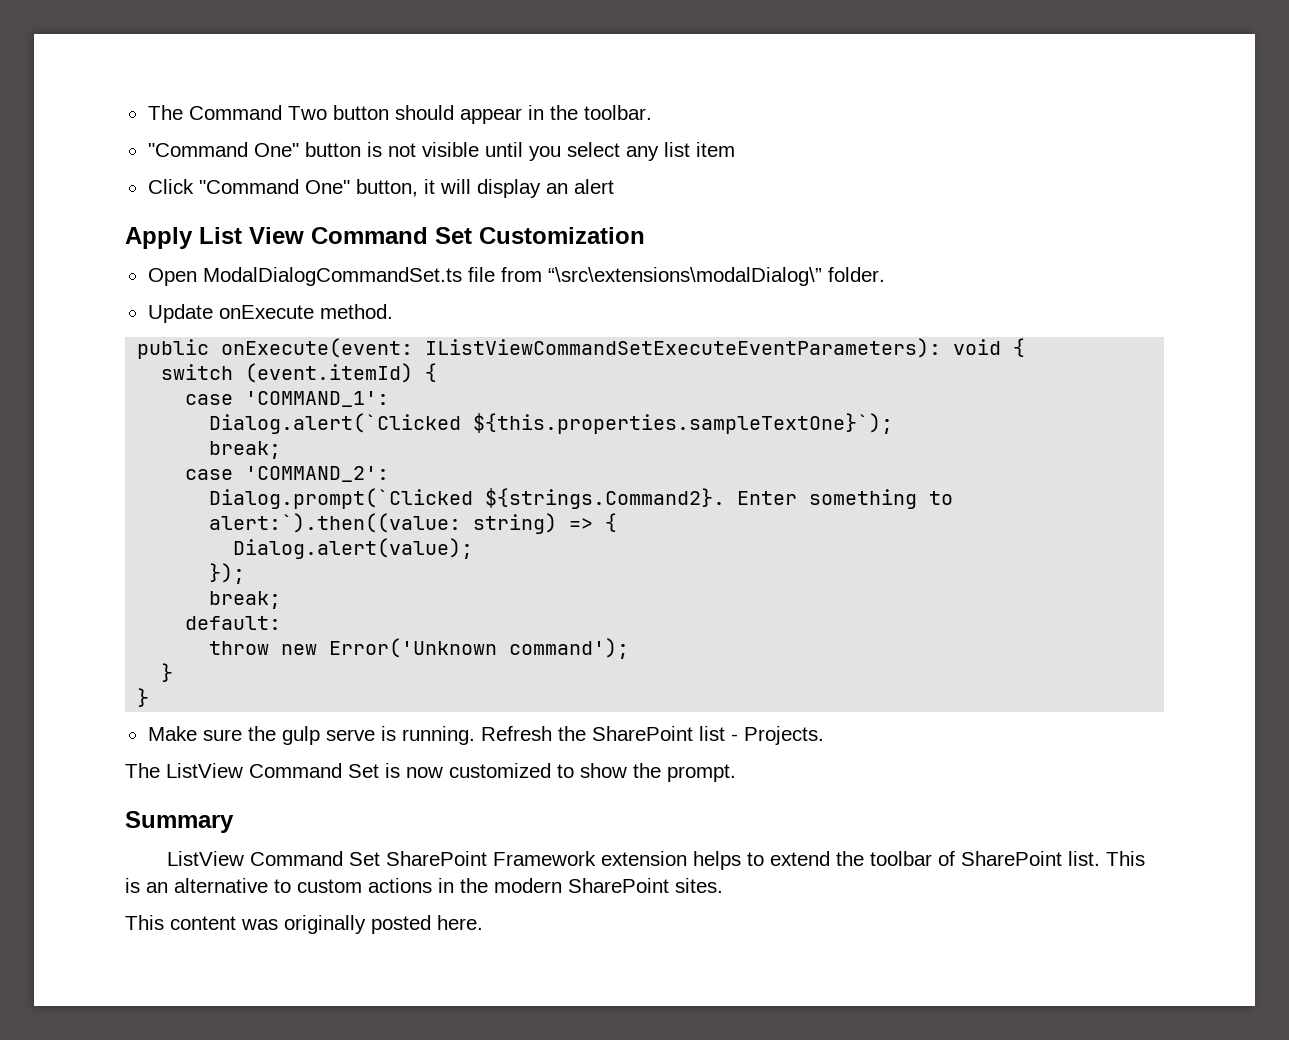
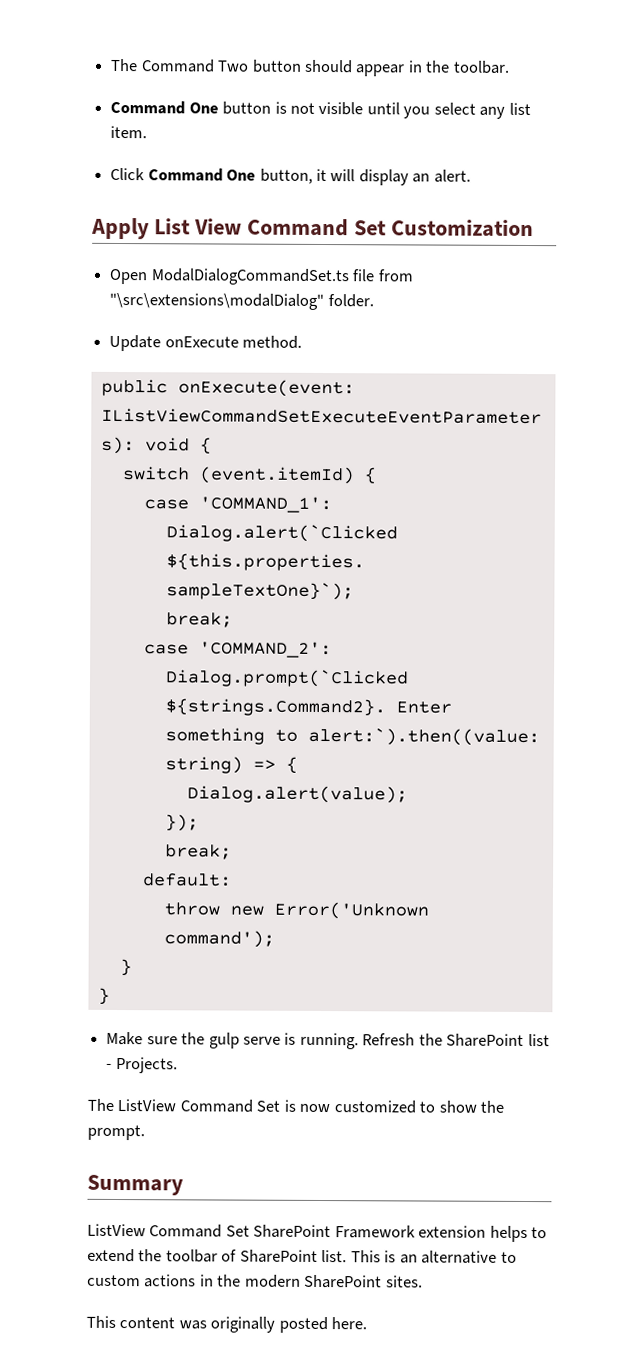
- "Command One" button is not visible until you select any list item
+ Command One button is not visible until you select any list item.
- Click "Command One" button, it will display an alert
+ Click Command One button, it will display an alert.
- Open ModalDialogCommandSet.ts file from “\src\extensions\modalDialog\” folder.
+ Open ModalDialogCommandSet.ts file from "\src\extensions\modalDialog" folder.

